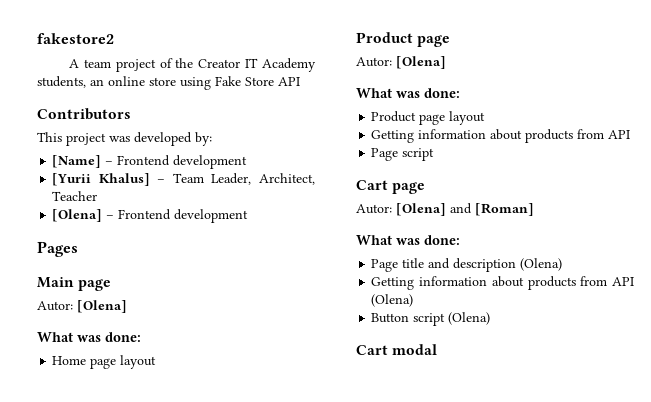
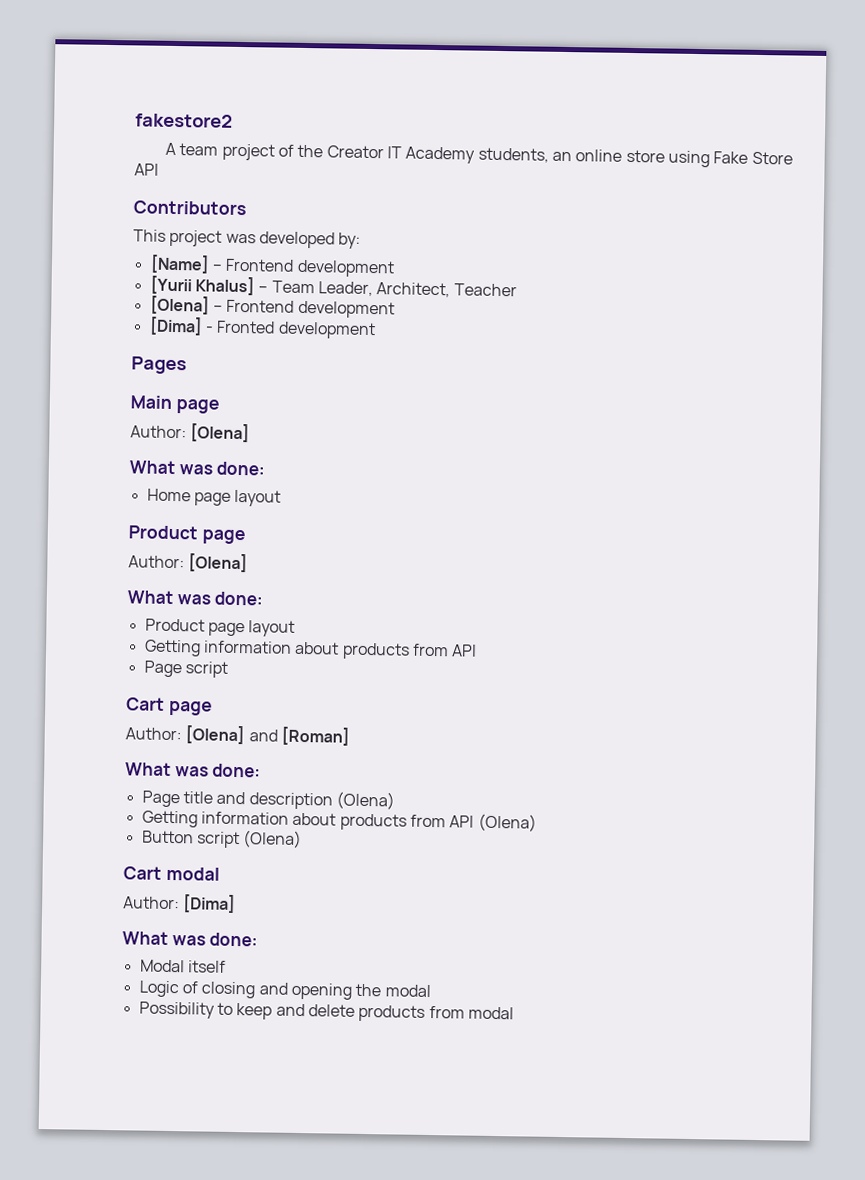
+ [Dima] - Fronted development
  Main page
- Autor: [Olena]
+ Author: [Olena]
  Home page layout
  Product page
- Autor: [Olena]
+ Author: [Olena]
- Autor: [Olena] and [Roman]
+ Author: [Olena] and [Roman]
+ Author: [Dima]
+ What was done:
+ Modal itself
+ Logic of closing and opening the modal
+ Possibility to keep and delete products from modal

